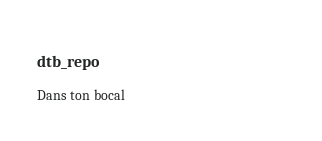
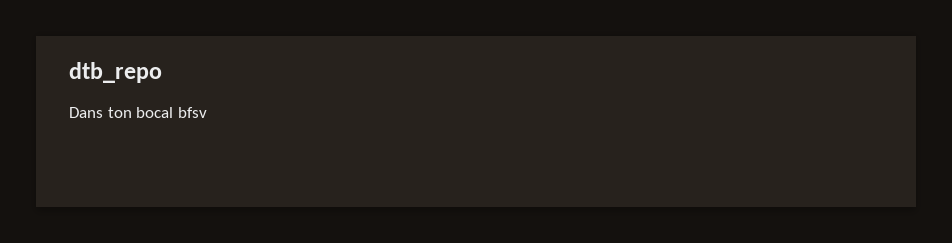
- Dans ton bocal
+ Dans ton bocal bfsv

